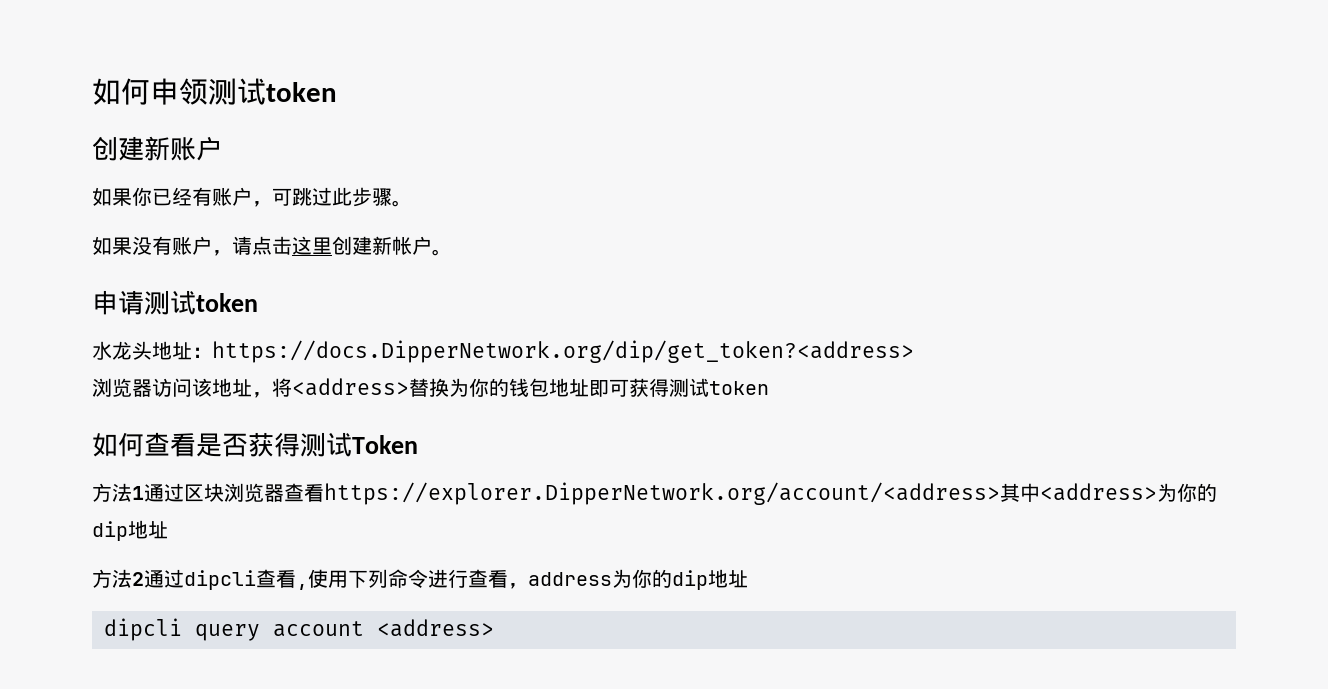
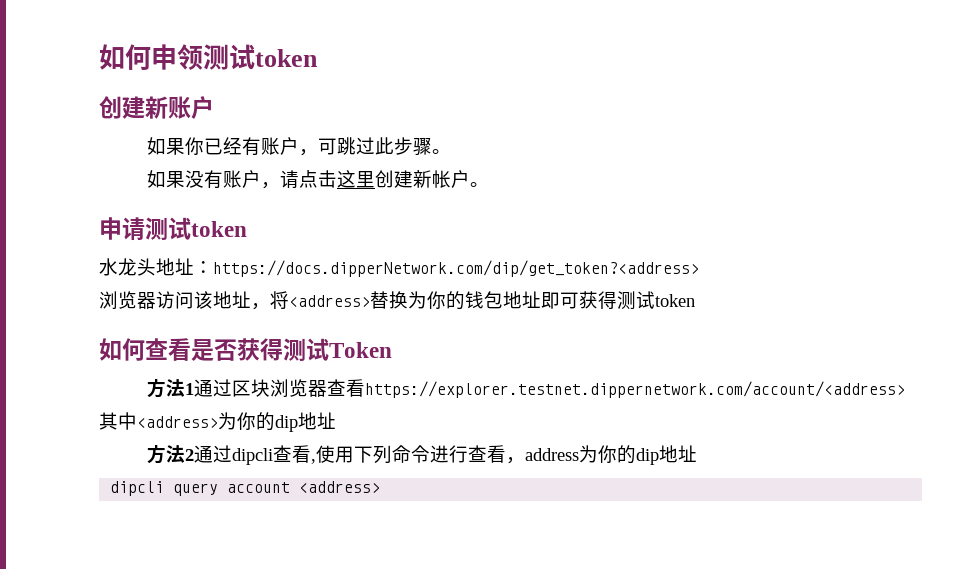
- 水龙头地址：https://docs.DipperNetwork.org/dip/get_token?<address>
+ 水龙头地址：https://docs.dipperNetwork.com/dip/get_token?<address>
- 方法1通过区块浏览器查看https://explorer.DipperNetwork.org/account/<address>其中<address>为你的dip地址
+ 方法1通过区块浏览器查看https://explorer.testnet.dippernetwork.com/account/<address>其中<address>为你的dip地址

